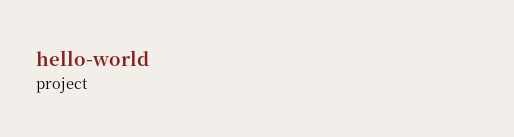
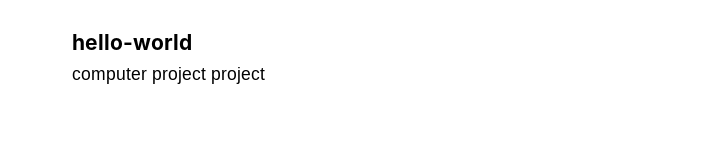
- project
+ computer project project

